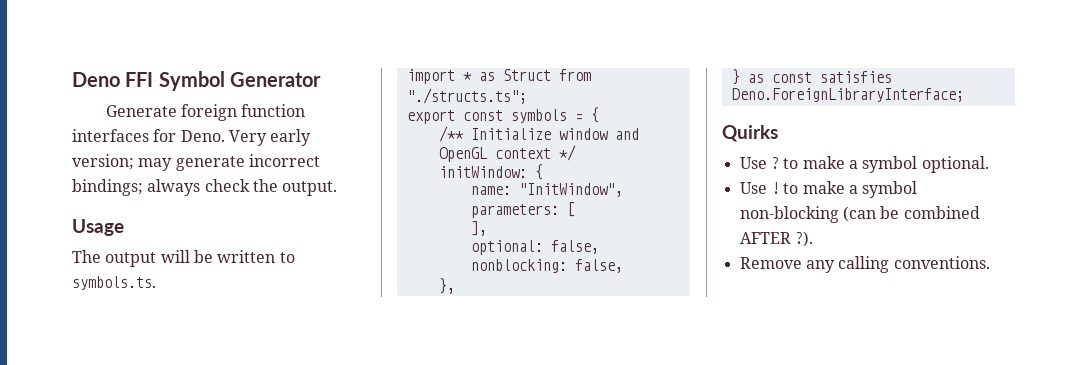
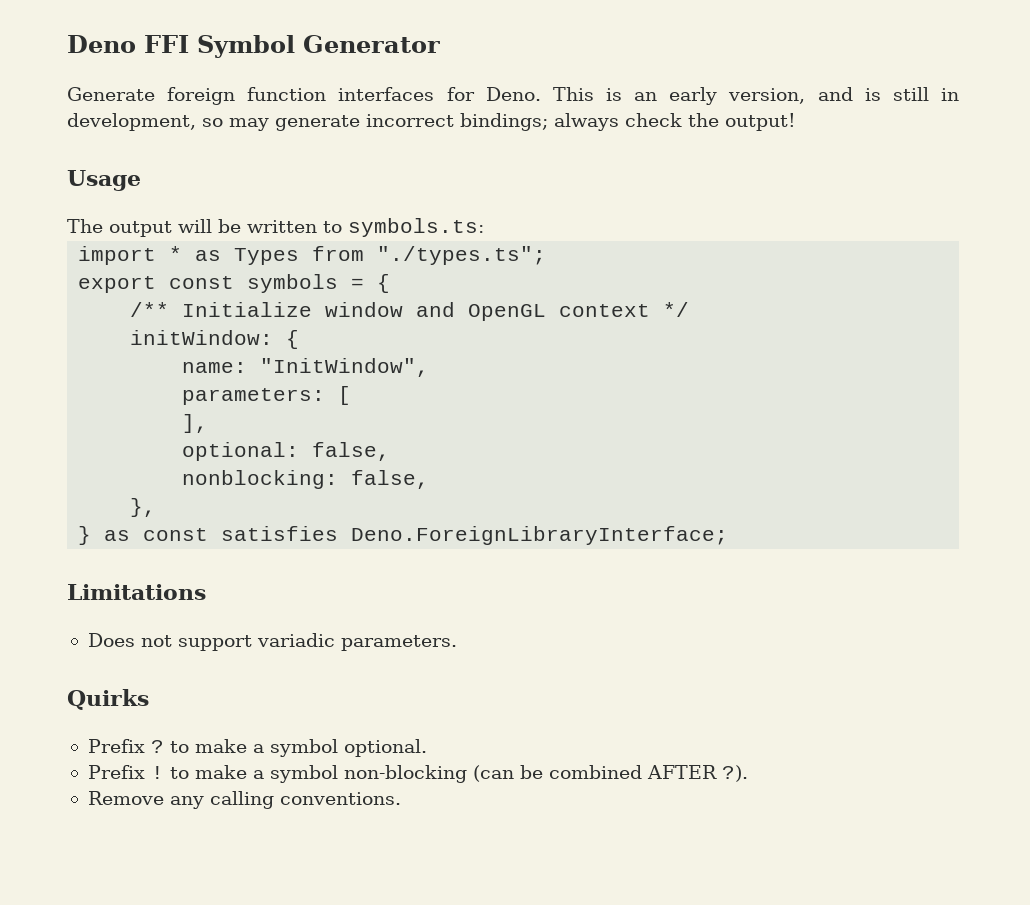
- Very early version; may generate incorrect bindings; always check the output.
+ This is an early version, and is still in development, so may generate incorrect bindings; always check the output!
- The output will be written to symbols.ts.
+ The output will be written to symbols.ts:
- import * as Struct from "./structs.ts";
+ import * as Types from "./types.ts";
+ Limitations
+ Does not support variadic parameters.
- Use ? to make a symbol optional.
+ Prefix ? to make a symbol optional.
- Use ! to make a symbol non-blocking (can be combined AFTER ?).
+ Prefix ! to make a symbol non-blocking (can be combined AFTER ?).

